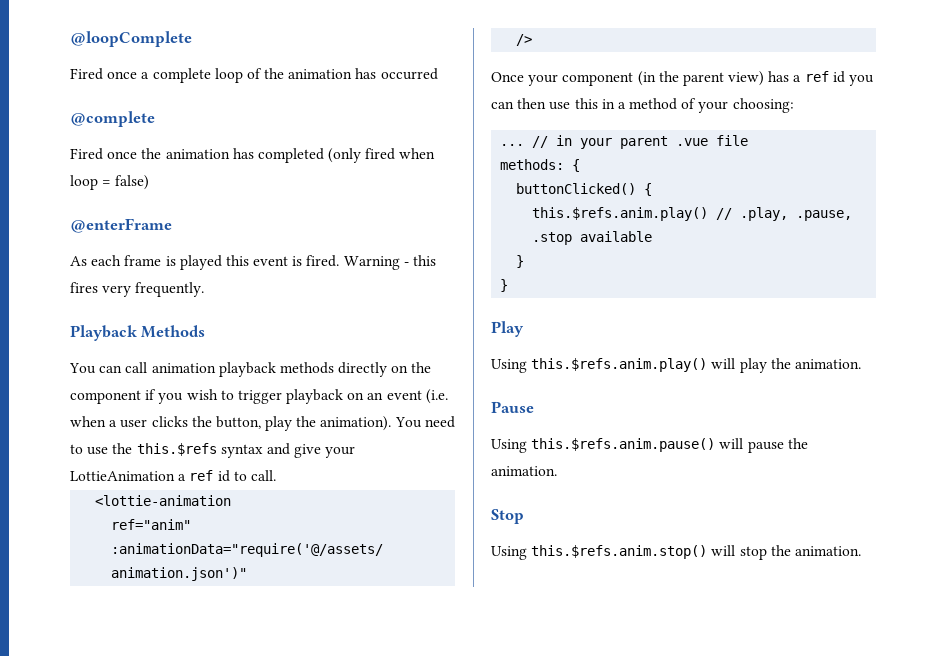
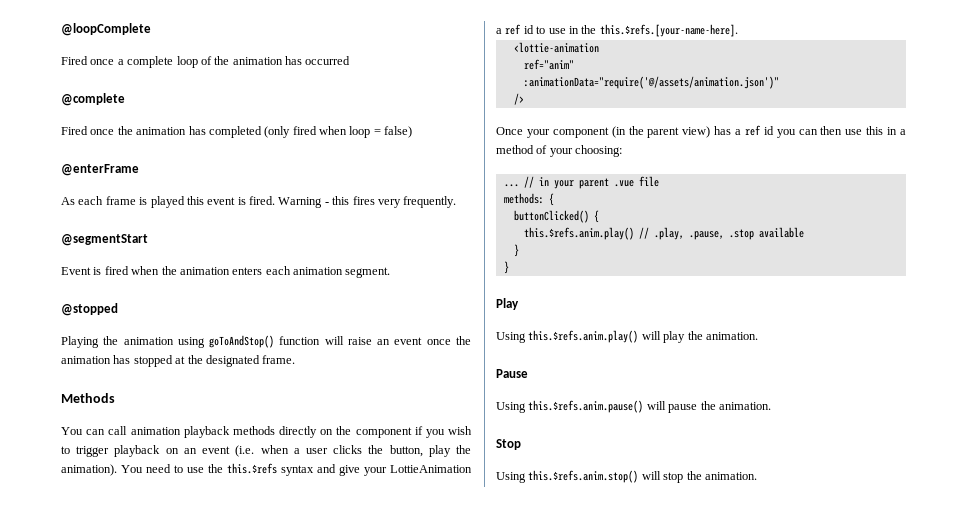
- Playback Methods
+ @segmentStart
+ Event is fired when the animation enters each animation segment.
+ @stopped
+ Playing the animation using goToAndStop() function will raise an event once the animation has stopped at the designated frame.
+ Methods
- You need to use the this.$refs syntax and give your LottieAnimation a ref id to call.
+ You need to use the this.$refs syntax and give your LottieAnimation a ref id to use in the this.$refs.[your-name-here].

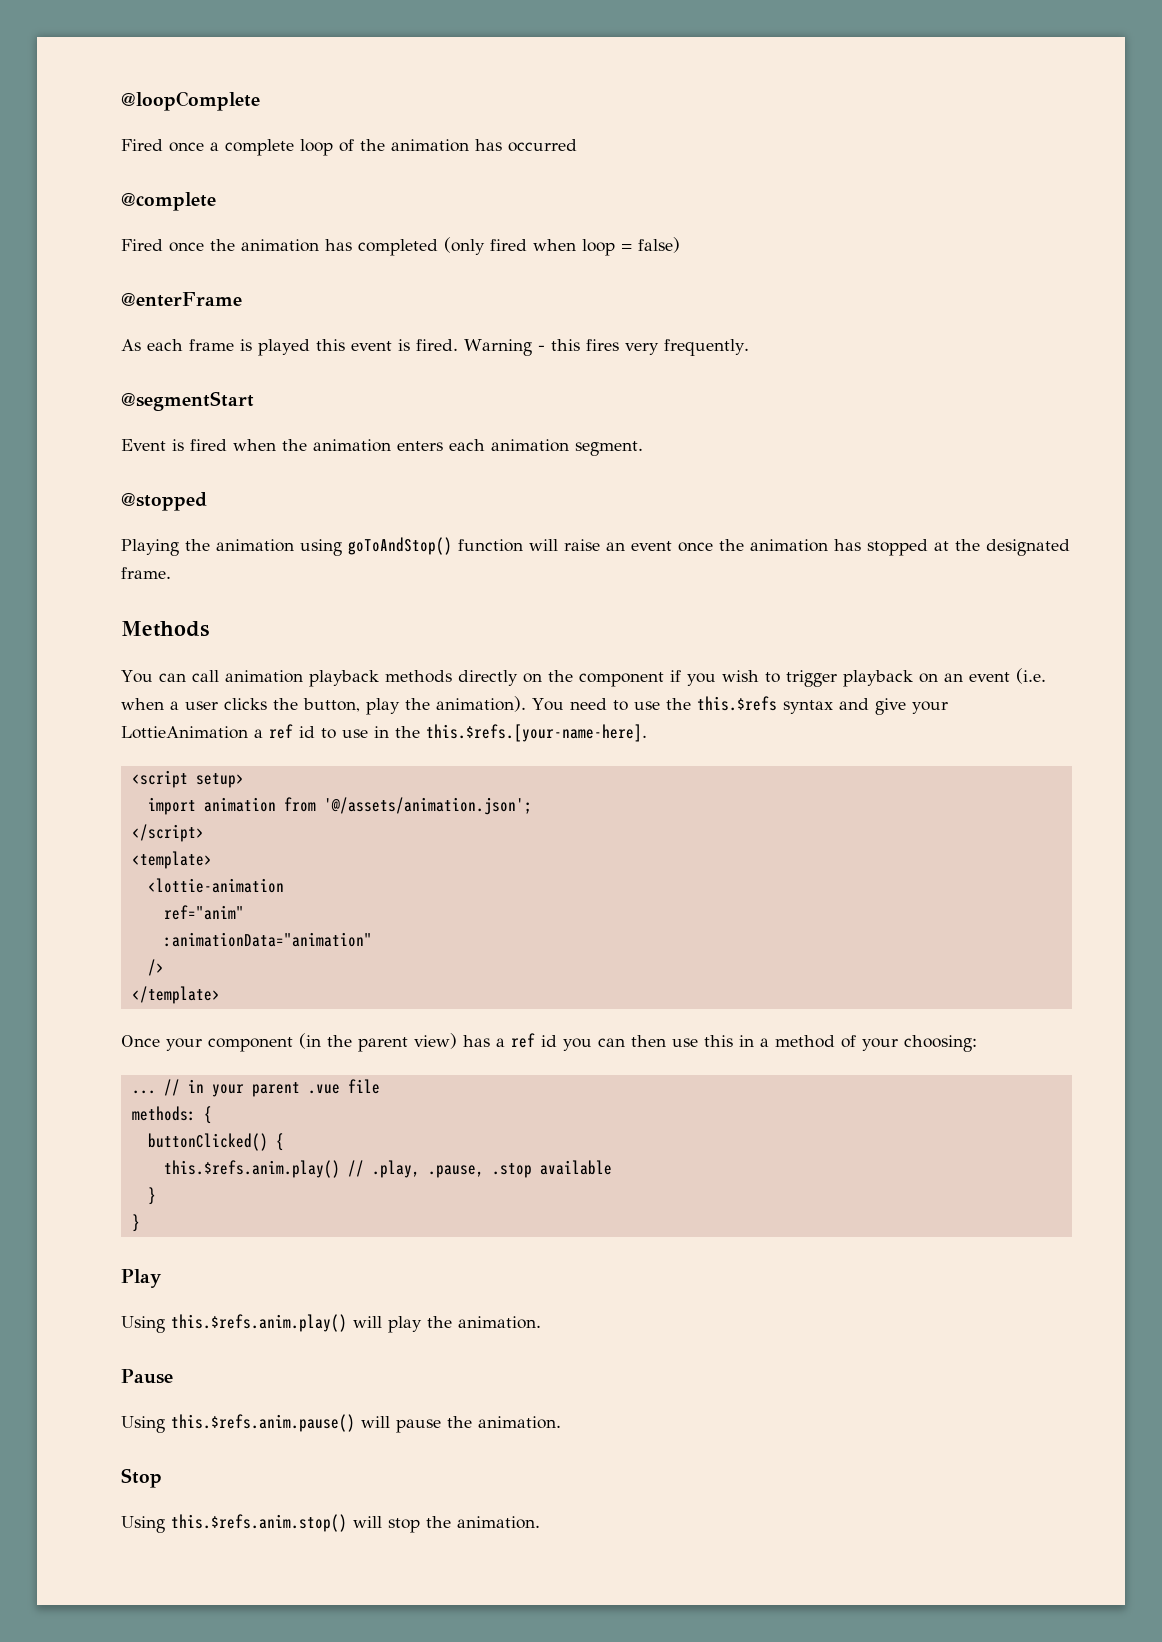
+ <script setup>
+ import animation from '@/assets/animation.json';
+ </script>
+ <template>
- :animationData="require('@/assets/animation.json')"
+ :animationData="animation"
+ </template>

